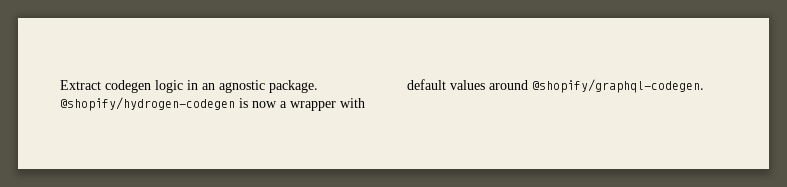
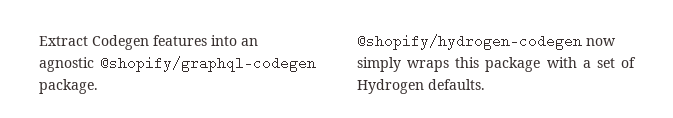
- Extract codegen logic in an agnostic package.
+ Extract Codegen features into an agnostic @shopify/graphql-codegen package.
- @shopify/hydrogen-codegen is now a wrapper with default values around @shopify/graphql-codegen.
+ @shopify/hydrogen-codegen now simply wraps this package with a set of Hydrogen defaults.

